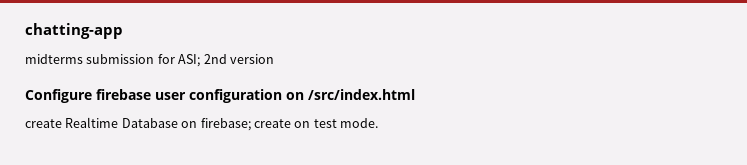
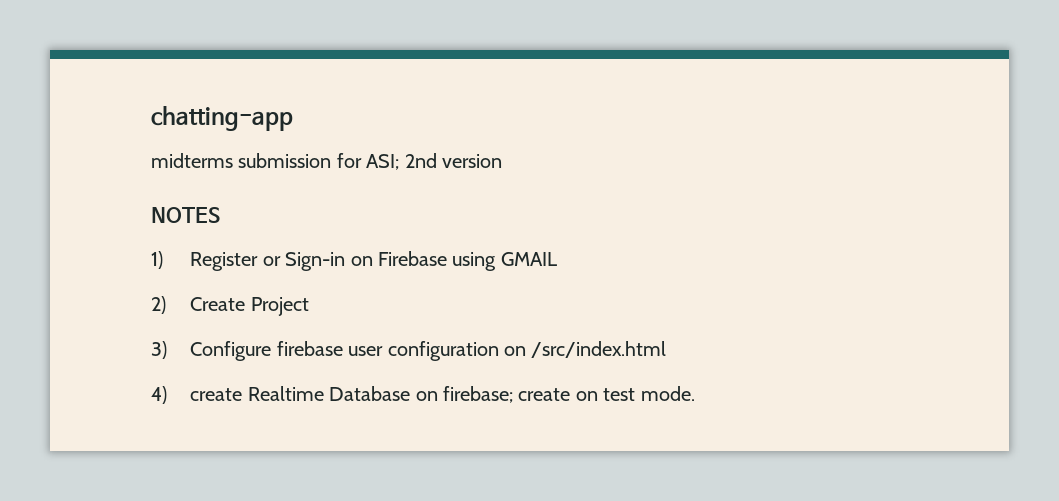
- Configure firebase user configuration on /src/index.html
+ NOTES
+ 1) Register or Sign-in on Firebase using GMAIL
+ 2) Create Project
+ 3) Configure firebase user configuration on /src/index.html
- create Realtime Database on firebase; create on test mode.
+ 4) create Realtime Database on firebase; create on test mode.

